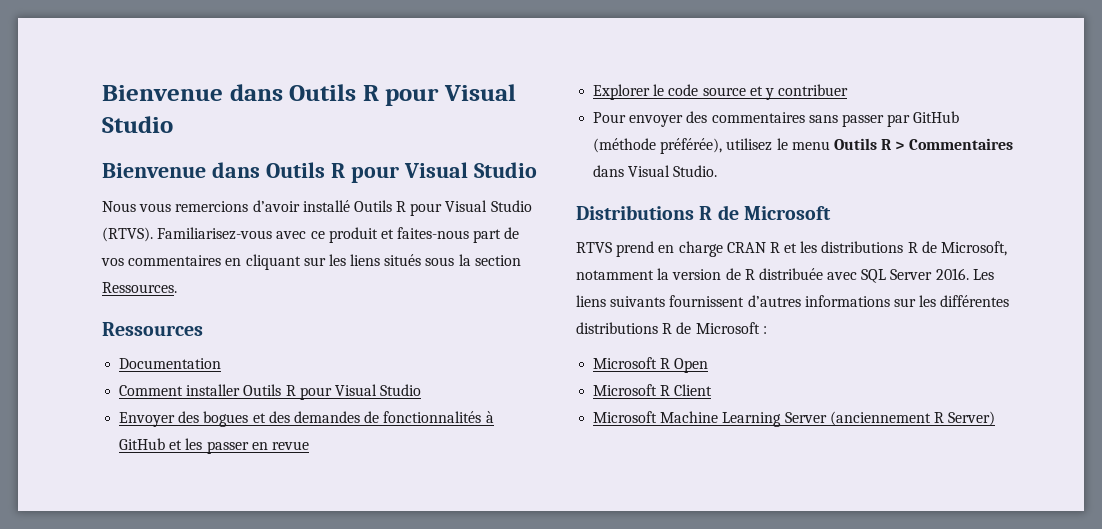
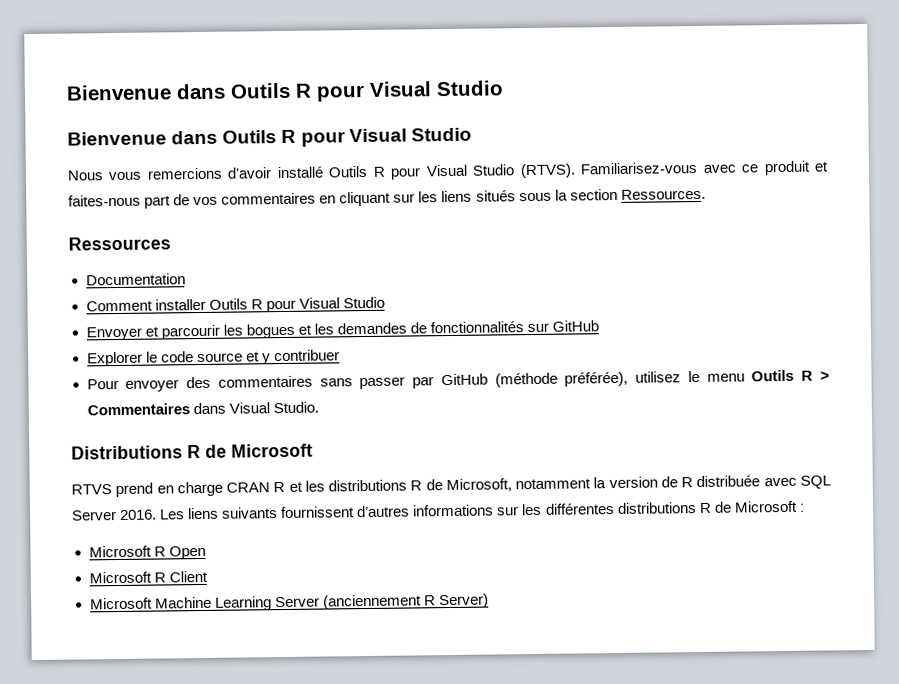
- Envoyer des bogues et des demandes de fonctionnalités à GitHub et les passer en revue
+ Envoyer et parcourir les bogues et les demandes de fonctionnalités sur GitHub

